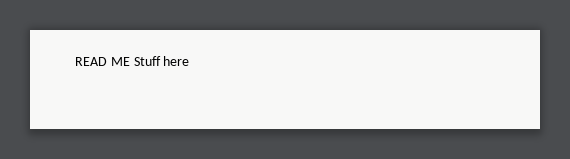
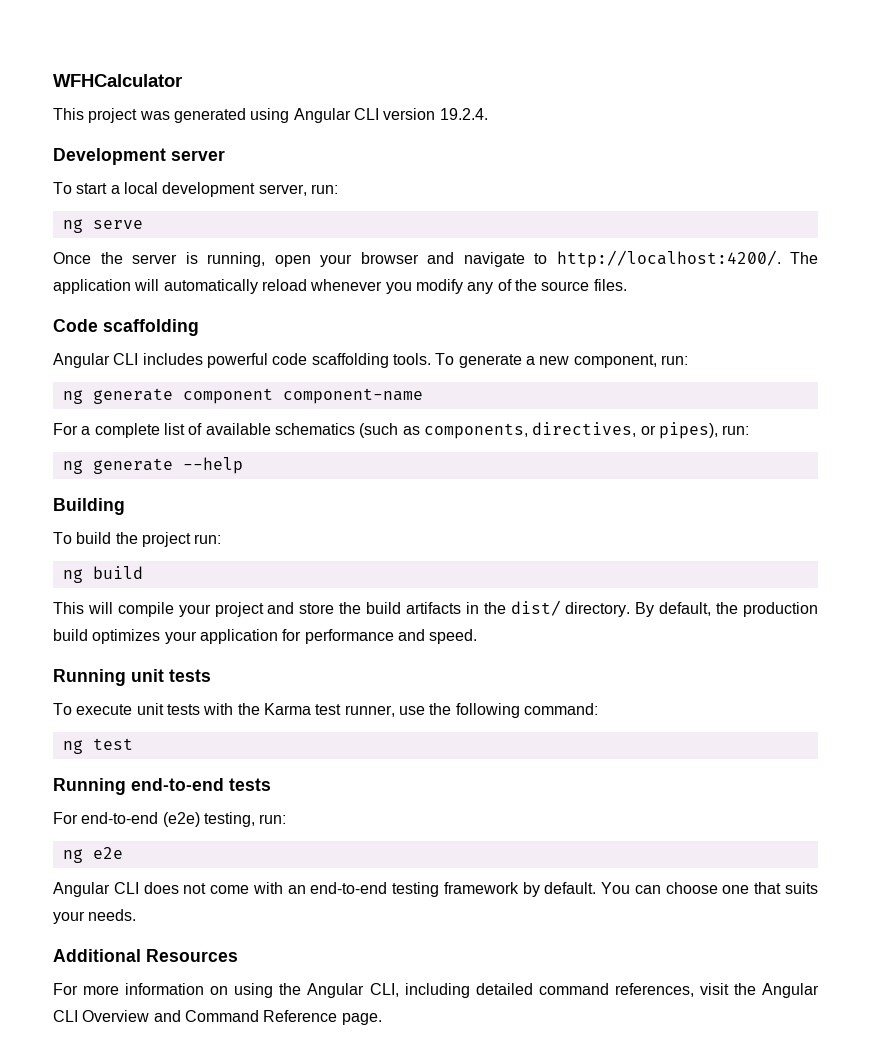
- READ ME Stuff here
+ WFHCalculator
+ This project was generated using Angular CLI version 19.2.4.
+ Development server
+ To start a local development server, run:
+ ng serve
+ Once the server is running, open your browser and navigate to http://localhost:4200/. The application will automatically reload whenever you modify any of the source files.
+ Code scaffolding
+ Angular CLI includes powerful code scaffolding tools. To generate a new component, run:
+ ng generate component component-name
+ For a complete list of available schematics (such as components, directives, or pipes), run:
+ ng generate --help
+ Building
+ To build the project run:
+ ng build
+ This will compile your project and store the build artifacts in the dist/ directory. By default, the production build optimizes your application for performance and speed.
+ Running unit tests
+ To execute unit tests with the Karma test runner, use the following command:
+ ng test
+ Running end-to-end tests
+ For end-to-end (e2e) testing, run:
+ ng e2e
+ Angular CLI does not come with an end-to-end testing framework by default. You can choose one that suits your needs.
+ Additional Resources
+ For more information on using the Angular CLI, including detailed command references, visit the Angular CLI Overview and Command Reference page.

